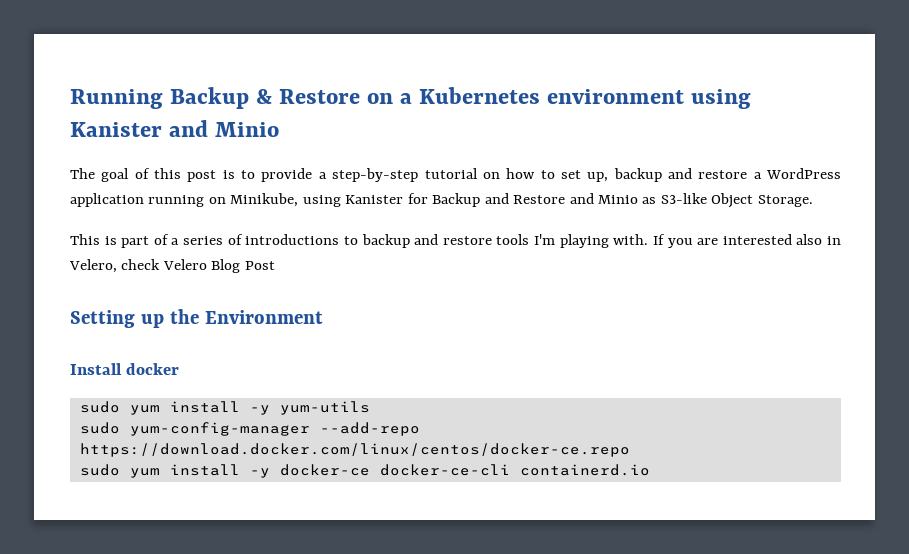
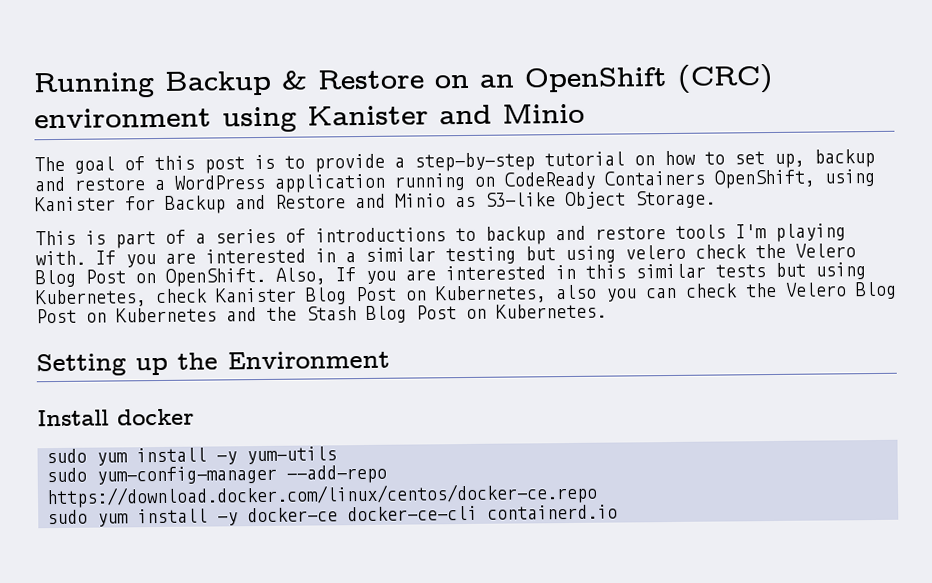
- Running Backup & Restore on a Kubernetes environment using Kanister and Minio
+ Running Backup & Restore on an OpenShift (CRC) environment using Kanister and Minio
- The goal of this post is to provide a step-by-step tutorial on how to set up, backup and restore a WordPress application running on Minikube, using Kanister for Backup and Restore and Minio as S3-like Object Storage.
+ The goal of this post is to provide a step-by-step tutorial on how to set up, backup and restore a WordPress application running on CodeReady Containers OpenShift, using Kanister for Backup and Restore and Minio as S3-like Object Storage.
- If you are interested also in Velero, check Velero Blog Post
+ If you are interested in a similar testing but using velero check the Velero Blog Post on OpenShift. Also, If you are interested in this similar tests but using Kubernetes, check Kanister Blog Post on Kubernetes, also you can check the Velero Blog Post on Kubernetes and the Stash Blog Post on Kubernetes.

